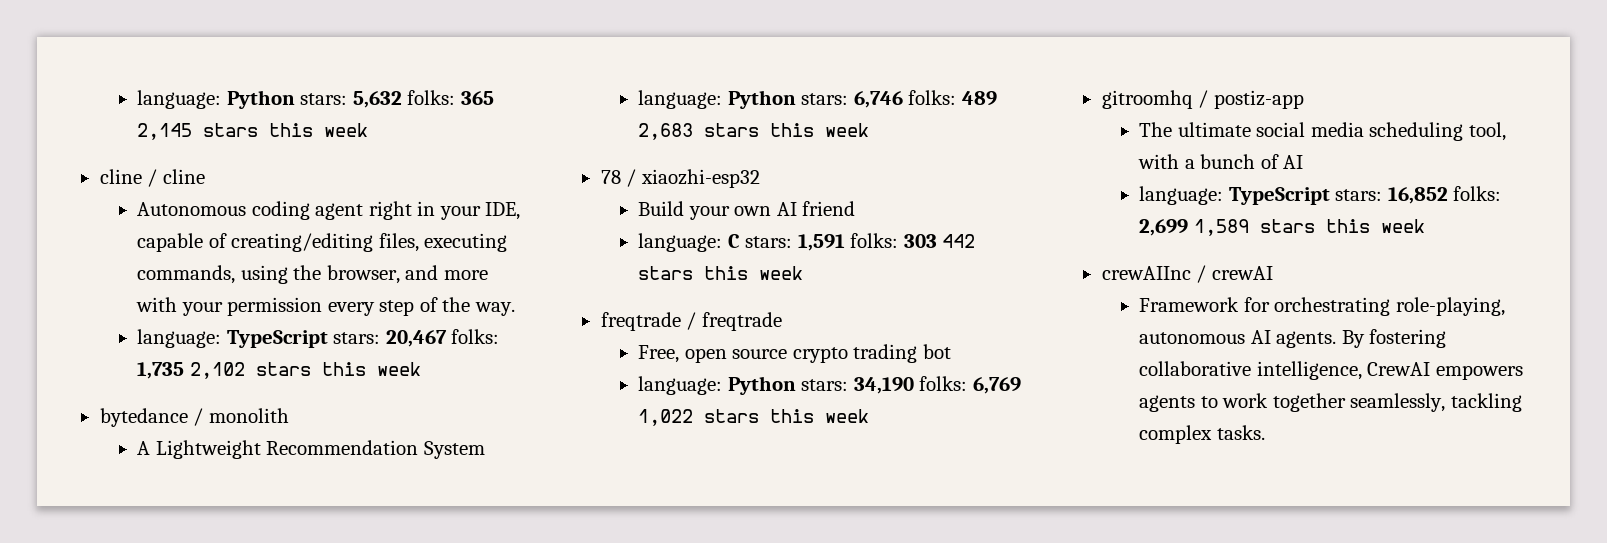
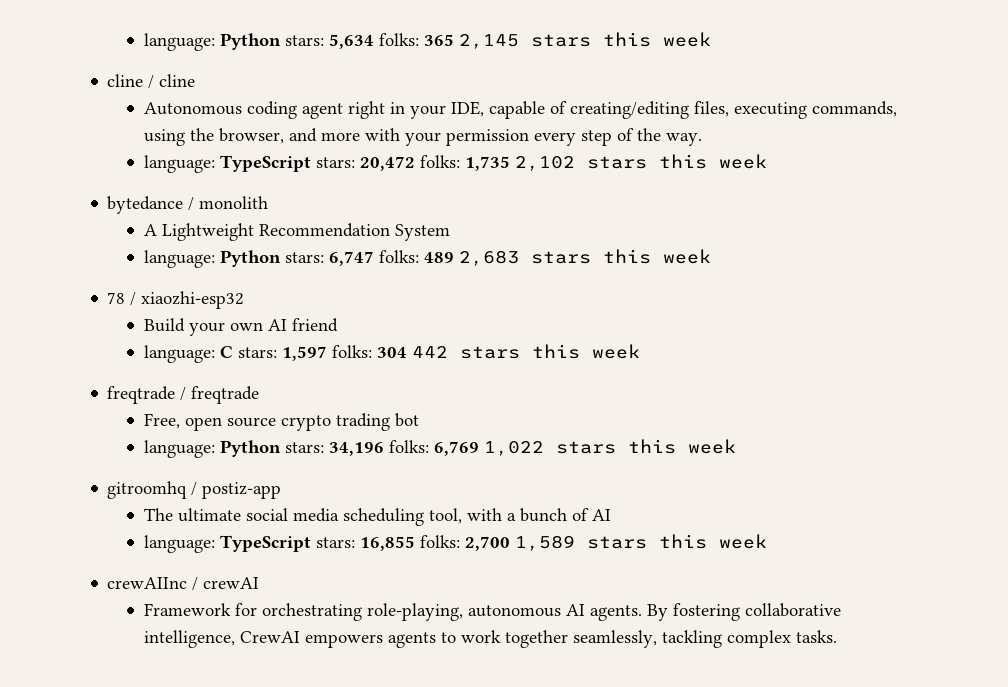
- language: Python stars: 5,632 folks: 365 2,145 stars this week
+ language: Python stars: 5,634 folks: 365 2,145 stars this week
- language: TypeScript stars: 20,467 folks: 1,735 2,102 stars this week
+ language: TypeScript stars: 20,472 folks: 1,735 2,102 stars this week
- language: Python stars: 6,746 folks: 489 2,683 stars this week
+ language: Python stars: 6,747 folks: 489 2,683 stars this week
- language: C stars: 1,591 folks: 303 442 stars this week
+ language: C stars: 1,597 folks: 304 442 stars this week
- language: Python stars: 34,190 folks: 6,769 1,022 stars this week
+ language: Python stars: 34,196 folks: 6,769 1,022 stars this week
- language: TypeScript stars: 16,852 folks: 2,699 1,589 stars this week
+ language: TypeScript stars: 16,855 folks: 2,700 1,589 stars this week

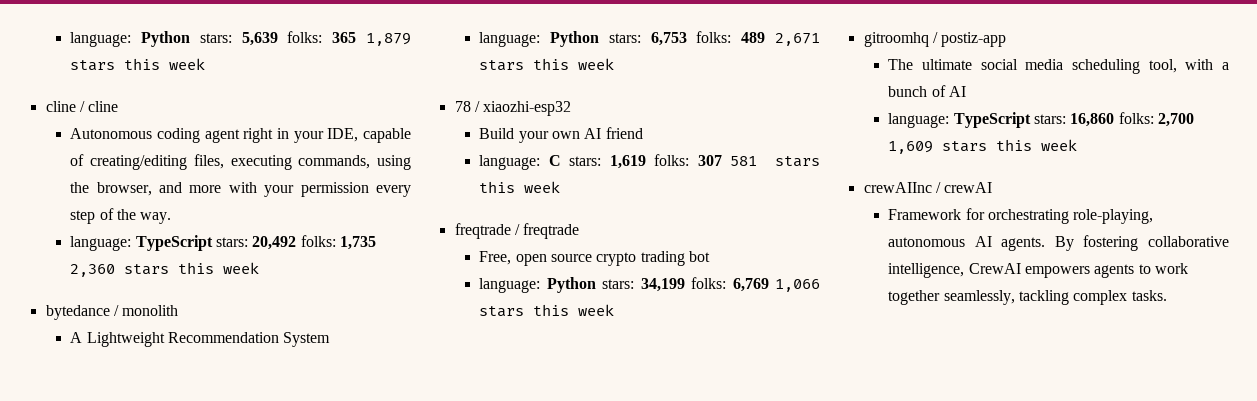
- language: Python stars: 5,634 folks: 365 2,145 stars this week
+ language: Python stars: 5,639 folks: 365 1,879 stars this week
- language: TypeScript stars: 20,472 folks: 1,735 2,102 stars this week
+ language: TypeScript stars: 20,492 folks: 1,735 2,360 stars this week
- language: Python stars: 6,747 folks: 489 2,683 stars this week
+ language: Python stars: 6,753 folks: 489 2,671 stars this week
- language: C stars: 1,597 folks: 304 442 stars this week
+ language: C stars: 1,619 folks: 307 581 stars this week
- language: Python stars: 34,196 folks: 6,769 1,022 stars this week
+ language: Python stars: 34,199 folks: 6,769 1,066 stars this week
- language: TypeScript stars: 16,855 folks: 2,700 1,589 stars this week
+ language: TypeScript stars: 16,860 folks: 2,700 1,609 stars this week

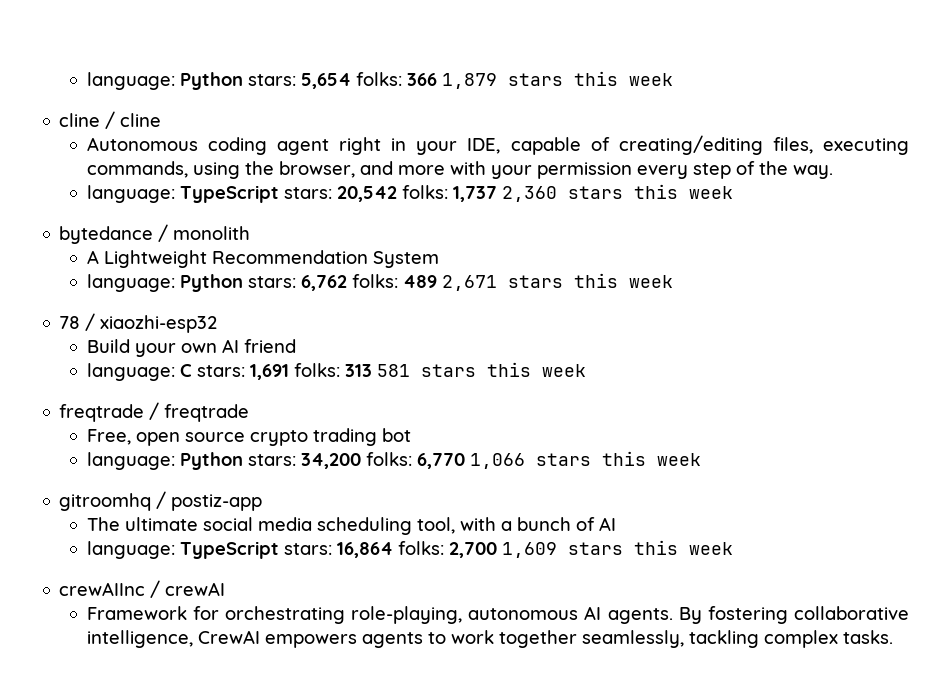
- language: Python stars: 5,639 folks: 365 1,879 stars this week
+ language: Python stars: 5,654 folks: 366 1,879 stars this week
- language: TypeScript stars: 20,492 folks: 1,735 2,360 stars this week
+ language: TypeScript stars: 20,542 folks: 1,737 2,360 stars this week
- language: Python stars: 6,753 folks: 489 2,671 stars this week
+ language: Python stars: 6,762 folks: 489 2,671 stars this week
- language: C stars: 1,619 folks: 307 581 stars this week
+ language: C stars: 1,691 folks: 313 581 stars this week
- language: Python stars: 34,199 folks: 6,769 1,066 stars this week
+ language: Python stars: 34,200 folks: 6,770 1,066 stars this week
- language: TypeScript stars: 16,860 folks: 2,700 1,609 stars this week
+ language: TypeScript stars: 16,864 folks: 2,700 1,609 stars this week

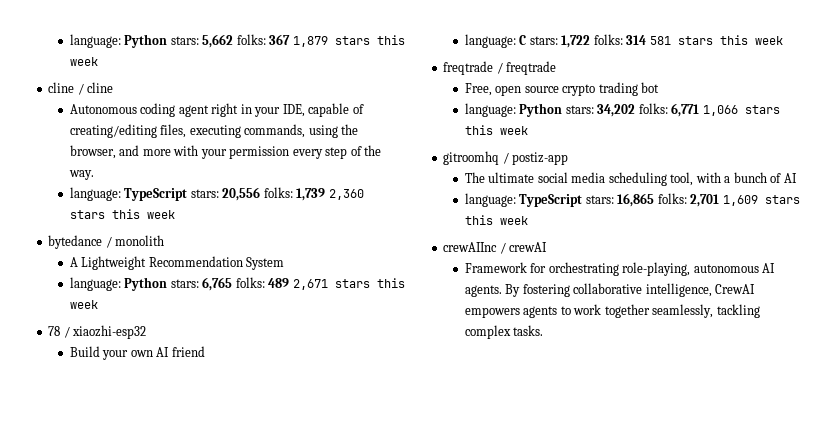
- language: Python stars: 5,654 folks: 366 1,879 stars this week
+ language: Python stars: 5,662 folks: 367 1,879 stars this week
- language: TypeScript stars: 20,542 folks: 1,737 2,360 stars this week
+ language: TypeScript stars: 20,556 folks: 1,739 2,360 stars this week
- language: Python stars: 6,762 folks: 489 2,671 stars this week
+ language: Python stars: 6,765 folks: 489 2,671 stars this week
- language: C stars: 1,691 folks: 313 581 stars this week
+ language: C stars: 1,722 folks: 314 581 stars this week
- language: Python stars: 34,200 folks: 6,770 1,066 stars this week
+ language: Python stars: 34,202 folks: 6,771 1,066 stars this week
- language: TypeScript stars: 16,864 folks: 2,700 1,609 stars this week
+ language: TypeScript stars: 16,865 folks: 2,701 1,609 stars this week

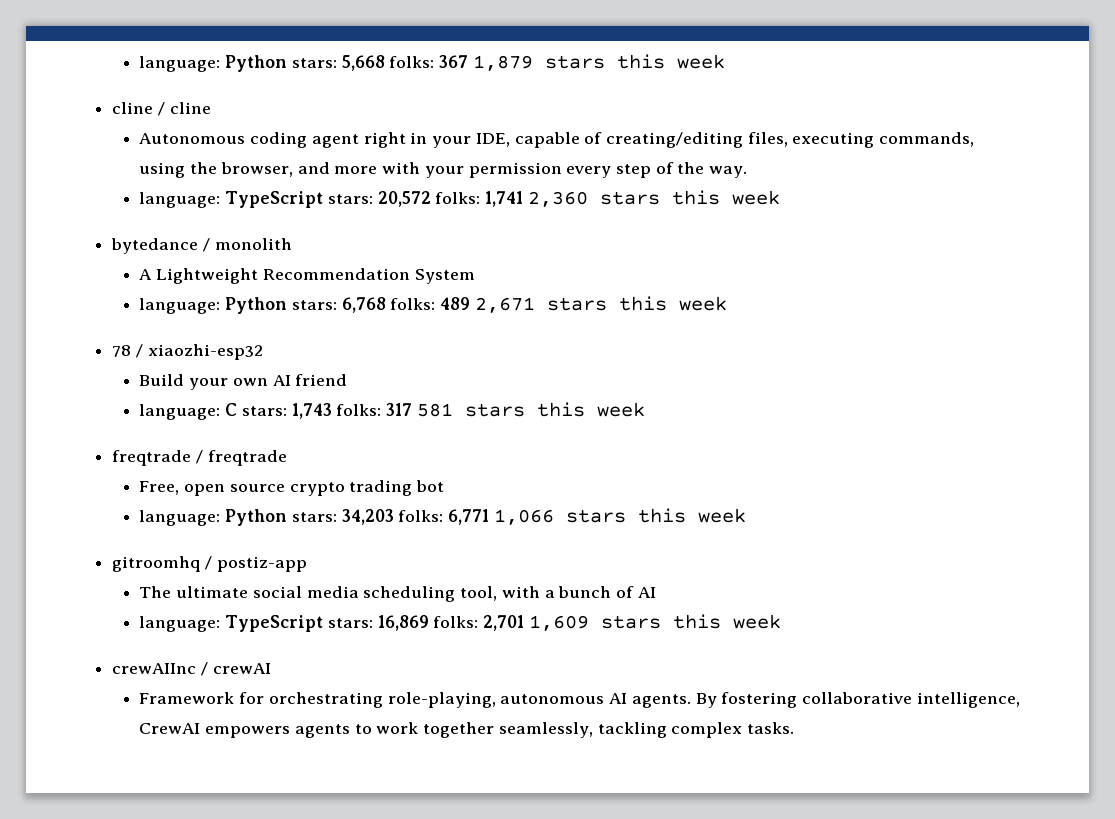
- language: Python stars: 5,662 folks: 367 1,879 stars this week
+ language: Python stars: 5,668 folks: 367 1,879 stars this week
- language: TypeScript stars: 20,556 folks: 1,739 2,360 stars this week
+ language: TypeScript stars: 20,572 folks: 1,741 2,360 stars this week
- language: Python stars: 6,765 folks: 489 2,671 stars this week
+ language: Python stars: 6,768 folks: 489 2,671 stars this week
- language: C stars: 1,722 folks: 314 581 stars this week
+ language: C stars: 1,743 folks: 317 581 stars this week
- language: Python stars: 34,202 folks: 6,771 1,066 stars this week
+ language: Python stars: 34,203 folks: 6,771 1,066 stars this week
- language: TypeScript stars: 16,865 folks: 2,701 1,609 stars this week
+ language: TypeScript stars: 16,869 folks: 2,701 1,609 stars this week

